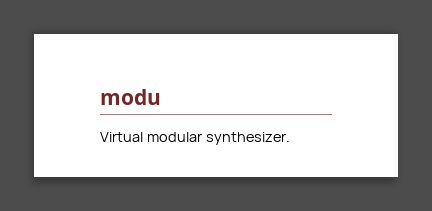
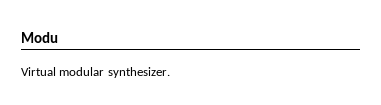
- modu
+ Modu

